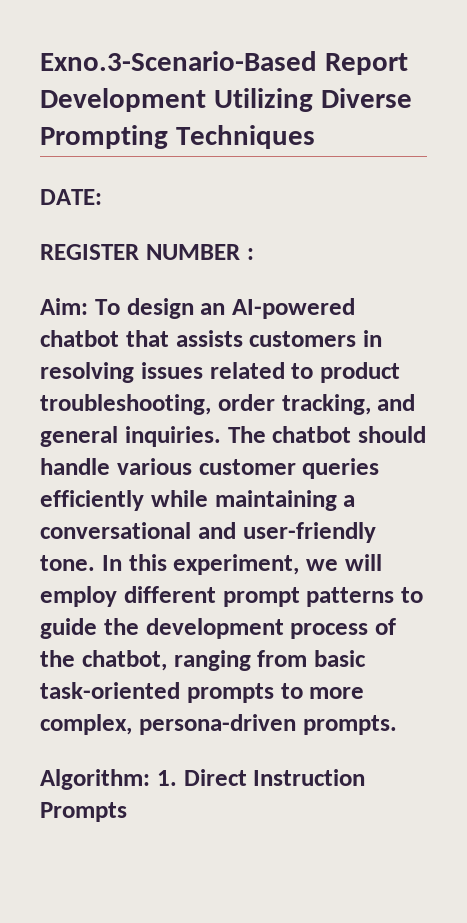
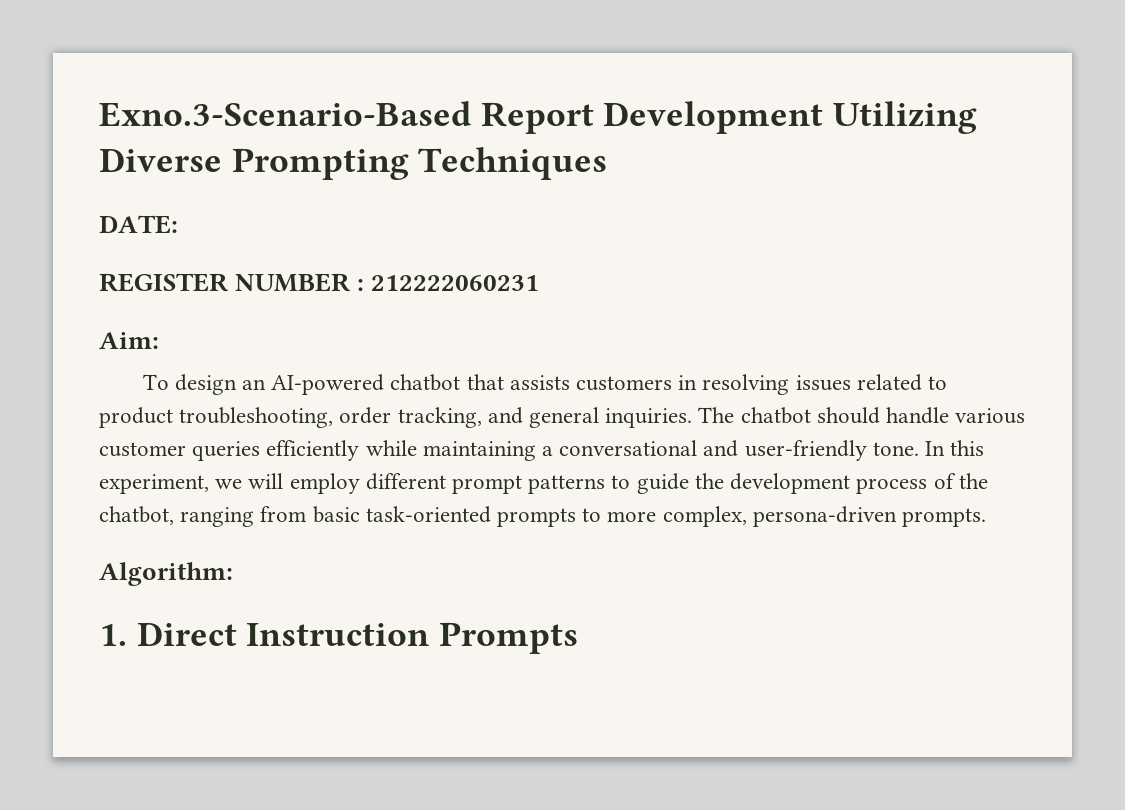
- REGISTER NUMBER :
+ REGISTER NUMBER : 212222060231
- Aim: To design an AI-powered chatbot that assists customers in resolving issues related to product troubleshooting, order tracking, and general inquiries.
+ Aim:
+ To design an AI-powered chatbot that assists customers in resolving issues related to product troubleshooting, order tracking, and general inquiries.
- Algorithm: 1. Direct Instruction Prompts
+ Algorithm:
+ 1. Direct Instruction Prompts

